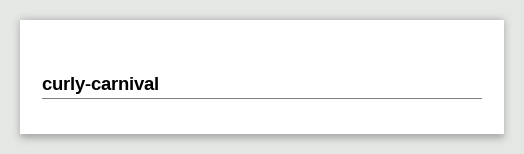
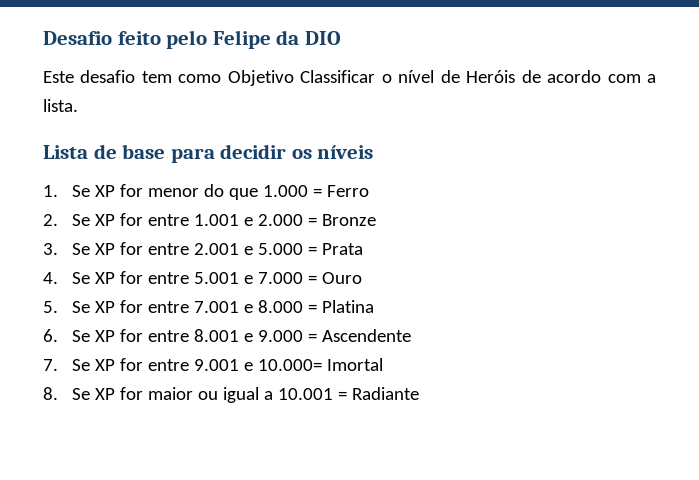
- curly-carnival
+ Desafio feito pelo Felipe da DIO
+ Este desafio tem como Objetivo Classificar o nível de Heróis de acordo com a lista.
+ Lista de base para decidir os níveis
+ 1. Se XP for menor do que 1.000 = Ferro
+ 2. Se XP for entre 1.001 e 2.000 = Bronze
+ 3. Se XP for entre 2.001 e 5.000 = Prata
+ 4. Se XP for entre 5.001 e 7.000 = Ouro
+ 5. Se XP for entre 7.001 e 8.000 = Platina
+ 6. Se XP for entre 8.001 e 9.000 = Ascendente
+ 7. Se XP for entre 9.001 e 10.000= Imortal
+ 8. Se XP for maior ou igual a 10.001 = Radiante

